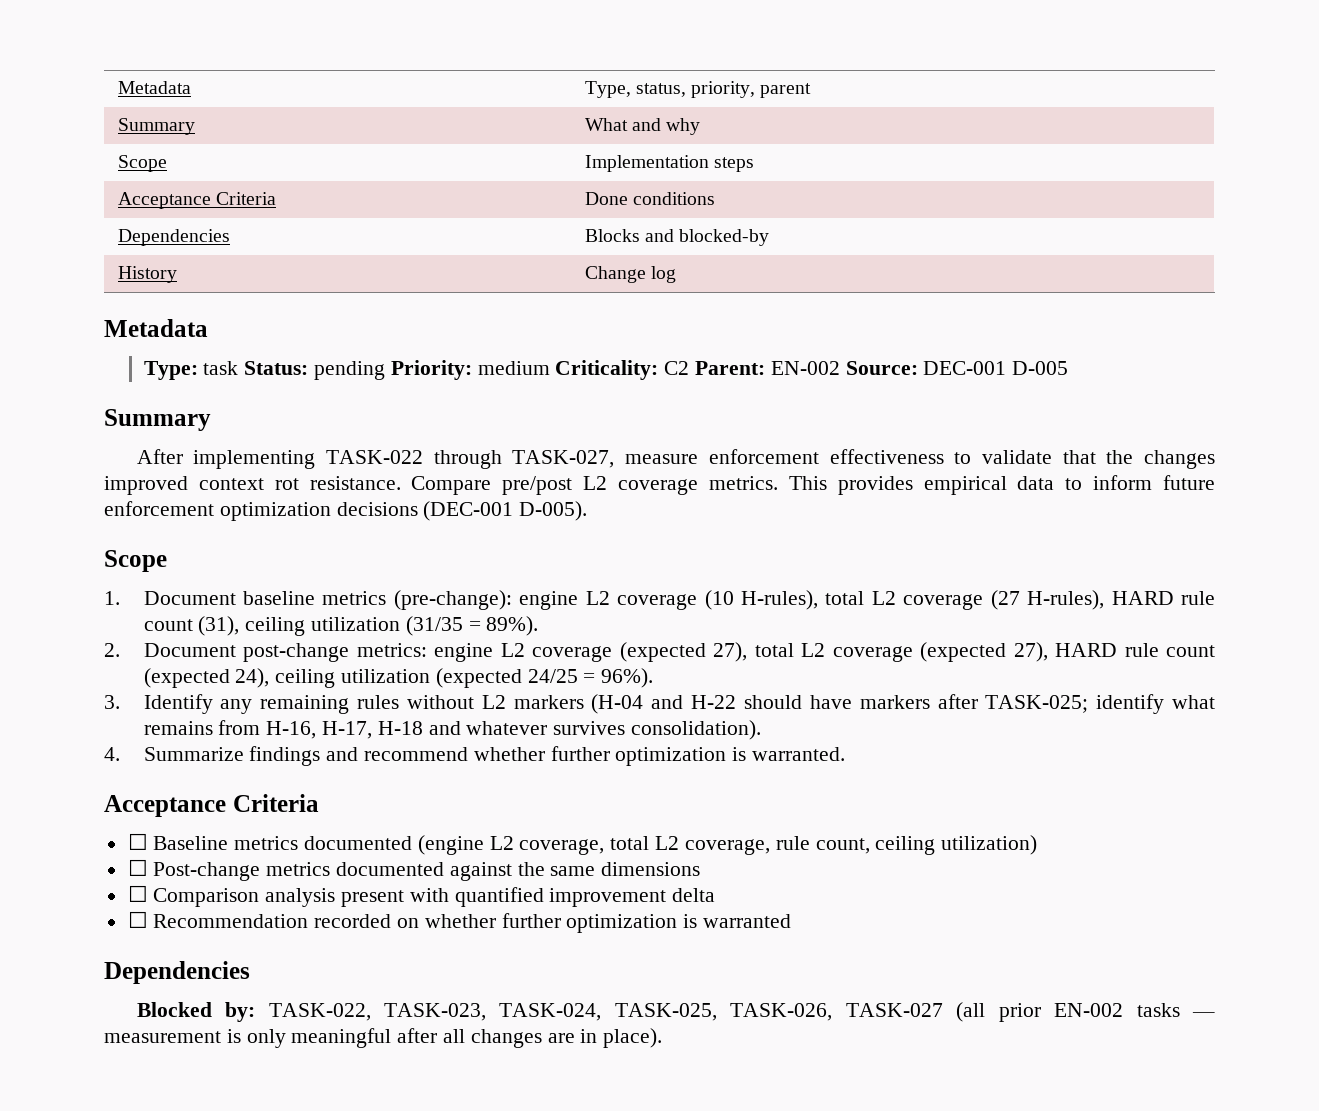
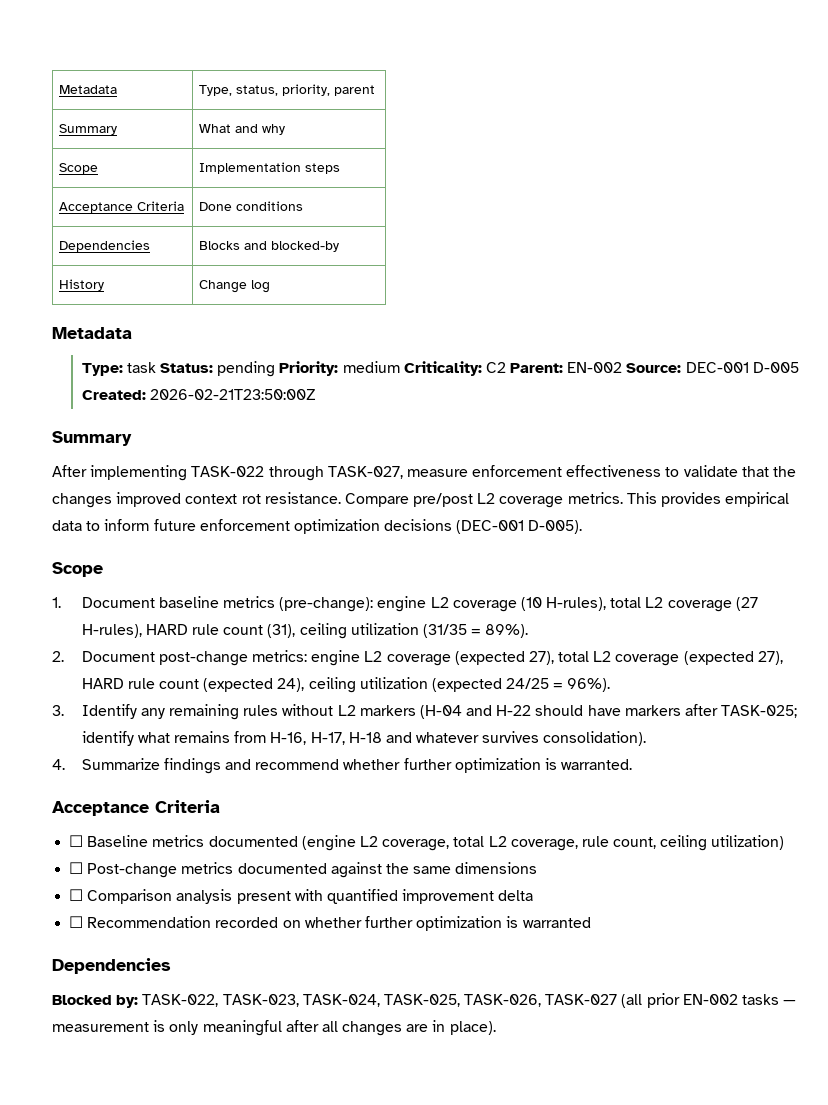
- Type: task Status: pending Priority: medium Criticality: C2 Parent: EN-002 Source: DEC-001 D-005
+ Type: task Status: pending Priority: medium Criticality: C2 Parent: EN-002 Source: DEC-001 D-005 Created: 2026-02-21T23:50:00Z

